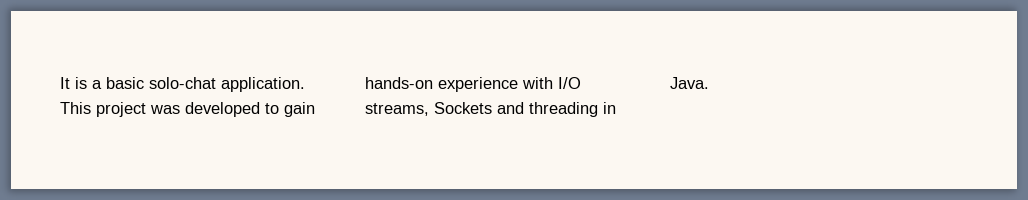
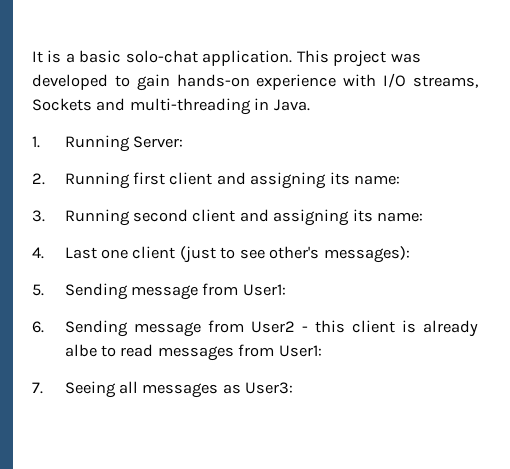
- This project was developed to gain hands-on experience with I/O streams, Sockets and threading in Java.
+ This project was developed to gain hands-on experience with I/O streams, Sockets and multi-threading in Java.
+ 1. Running Server:
+ 2. Running first client and assigning its name:
+ 3. Running second client and assigning its name:
+ 4. Last one client (just to see other's messages):
+ 5. Sending message from User1:
+ 6. Sending message from User2 - this client is already albe to read messages from User1:
+ 7. Seeing all messages as User3:

